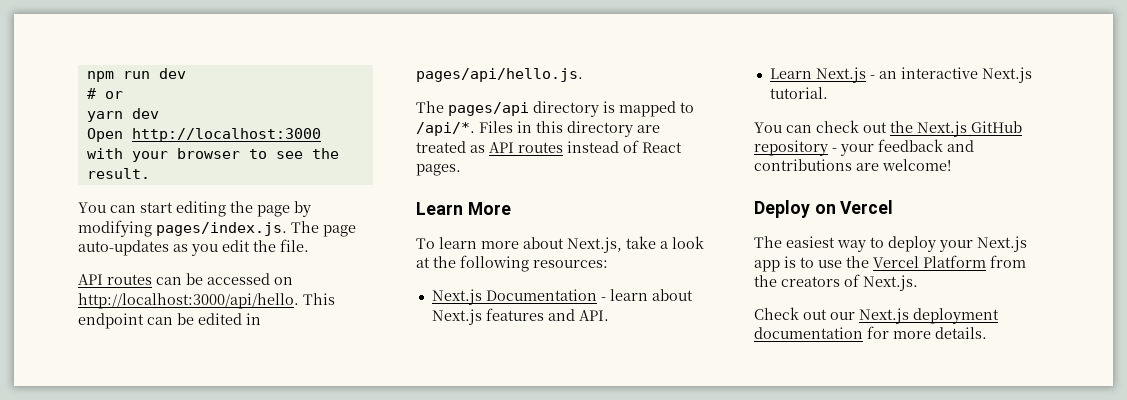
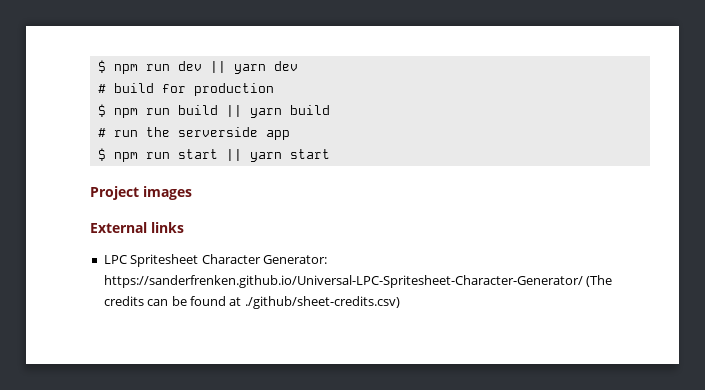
- npm run dev
- # or
- yarn dev
+ $ npm run dev || yarn dev
- Open http://localhost:3000 with your browser to see the result.
- You can start editing the page by modifying pages/index.js. The page auto-updates as you edit the file.
- API routes can be accessed on http://localhost:3000/api/hello. This endpoint can be edited in pages/api/hello.js.
- The pages/api directory is mapped to /api/*. Files in this directory are treated as API routes instead of React pages.
- Learn More
- To learn more about Next.js, take a look at the following resources:
- Next.js Documentation - learn about Next.js features and API.
- Learn Next.js - an interactive Next.js tutorial.
- You can check out the Next.js GitHub repository - your feedback and contributions are welcome!
- Deploy on Vercel
- The easiest way to deploy your Next.js app is to use the Vercel Platform from the creators of Next.js.
- Check out our Next.js deployment documentation for more details.
+ # build for production
+ $ npm run build || yarn build
+ # run the serverside app
+ $ npm run start || yarn start
+ Project images
+ External links
+ LPC Spritesheet Character Generator: https://sanderfrenken.github.io/Universal-LPC-Spritesheet-Character-Generator/ (The credits can be found at ./github/sheet-credits.csv)

